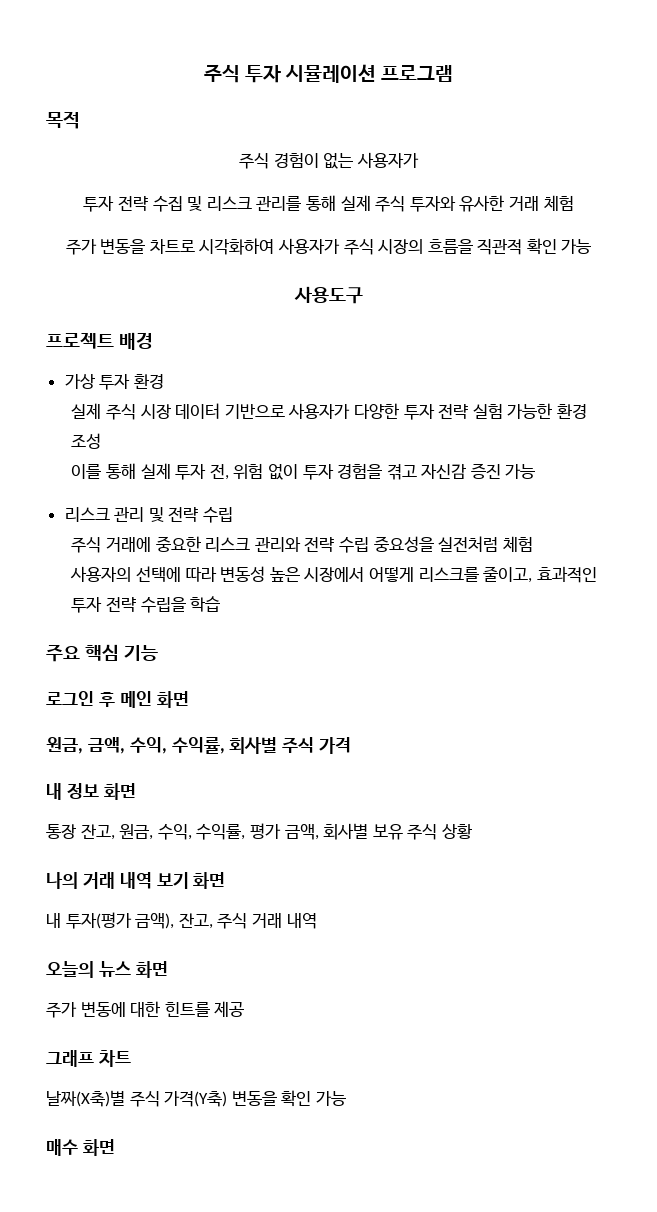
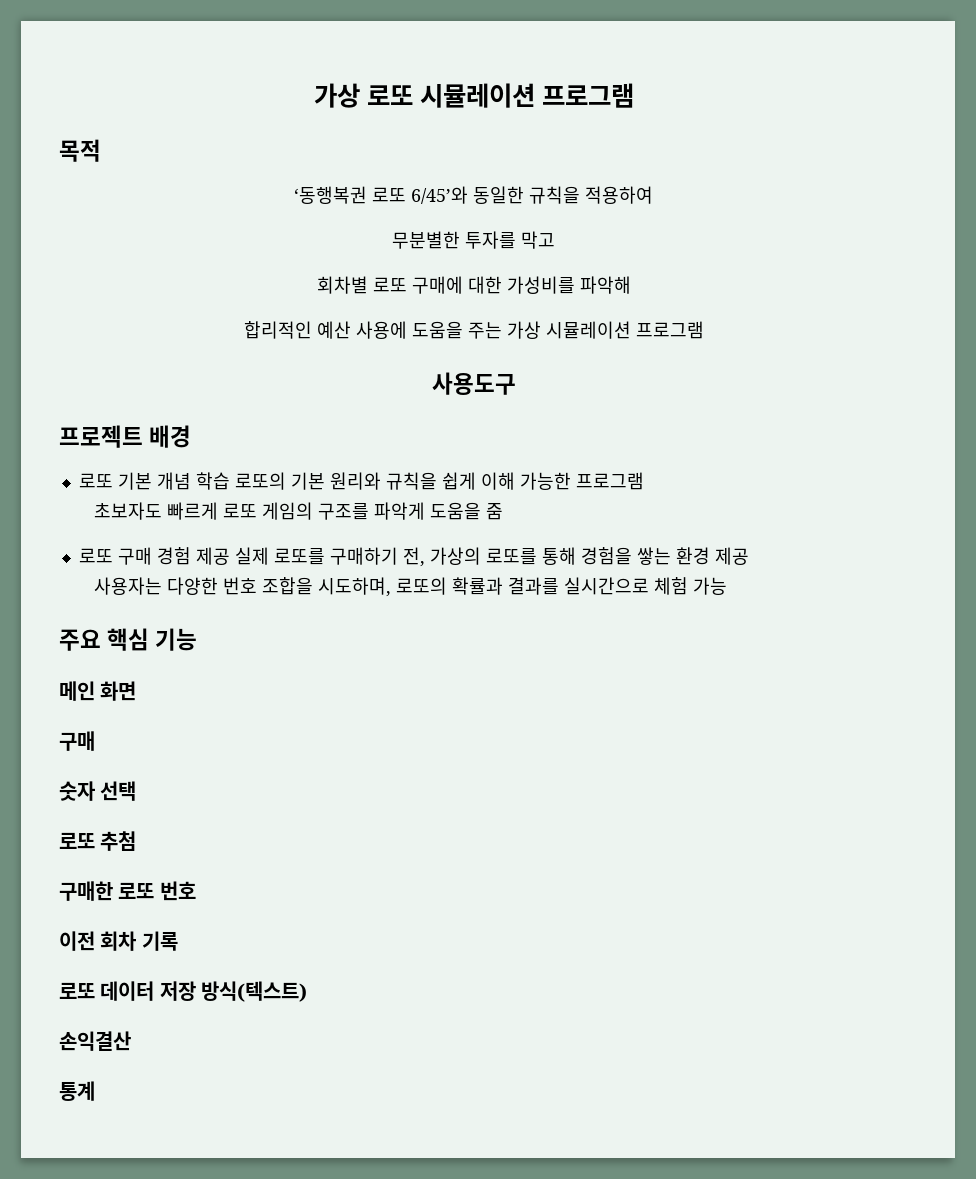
- 주식 투자 시뮬레이션 프로그램
+ 가상 로또 시뮬레이션 프로그램
- 주식 경험이 없는 사용자가
- 투자 전략 수집 및 리스크 관리를 통해 실제 주식 투자와 유사한 거래 체험
- 주가 변동을 차트로 시각화하여 사용자가 주식 시장의 흐름을 직관적 확인 가능
+ ‘동행복권 로또 6/45’와 동일한 규칙을 적용하여
+ 무분별한 투자를 막고
+ 회차별 로또 구매에 대한 가성비를 파악해
+ 합리적인 예산 사용에 도움을 주는 가상 시뮬레이션 프로그램
  사용도구
  프로젝트 배경
- 가상 투자 환경
- 실제 주식 시장 데이터 기반으로 사용자가 다양한 투자 전략 실험 가능한 환경 조성
- 이를 통해 실제 투자 전, 위험 없이 투자 경험을 겪고 자신감 증진 가능
- 리스크 관리 및 전략 수립
- 주식 거래에 중요한 리스크 관리와 전략 수립 중요성을 실전처럼 체험
- 사용자의 선택에 따라 변동성 높은 시장에서 어떻게 리스크를 줄이고, 효과적인 투자 전략 수립을 학습
+ 로또 기본 개념 학습 로또의 기본 원리와 규칙을 쉽게 이해 가능한 프로그램
+ 초보자도 빠르게 로또 게임의 구조를 파악게 도움을 줌
+ 로또 구매 경험 제공 실제 로또를 구매하기 전, 가상의 로또를 통해 경험을 쌓는 환경 제공
+ 사용자는 다양한 번호 조합을 시도하며, 로또의 확률과 결과를 실시간으로 체험 가능
- 로그인 후 메인 화면
- 원금, 금액, 수익, 수익률, 회사별 주식 가격
- 내 정보 화면
- 통장 잔고, 원금, 수익, 수익률, 평가 금액, 회사별 보유 주식 상황
- 나의 거래 내역 보기 화면
- 내 투자(평가 금액), 잔고, 주식 거래 내역
- 오늘의 뉴스 화면
- 주가 변동에 대한 힌트를 제공
- 그래프 차트
- 날짜(X축)별 주식 가격(Y축) 변동을 확인 가능
- 매수 화면
+ 메인 화면
+ 구매
+ 숫자 선택
+ 로또 추첨
+ 구매한 로또 번호
+ 이전 회차 기록
+ 로또 데이터 저장 방식(텍스트)
+ 손익결산
+ 통계

